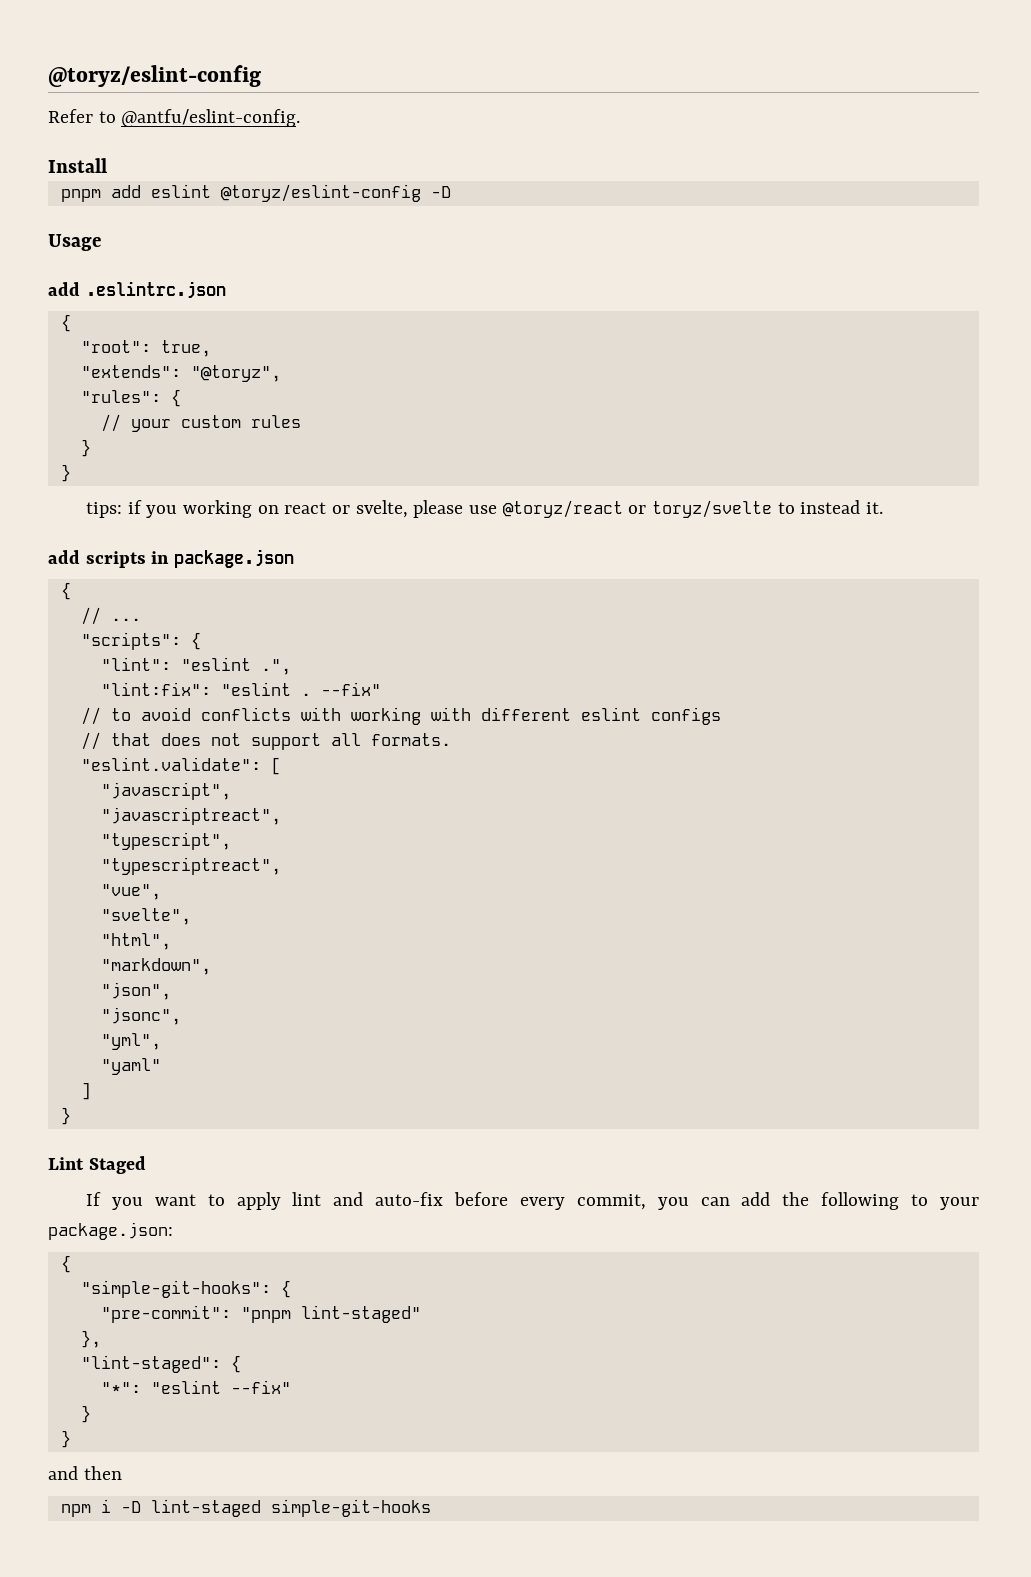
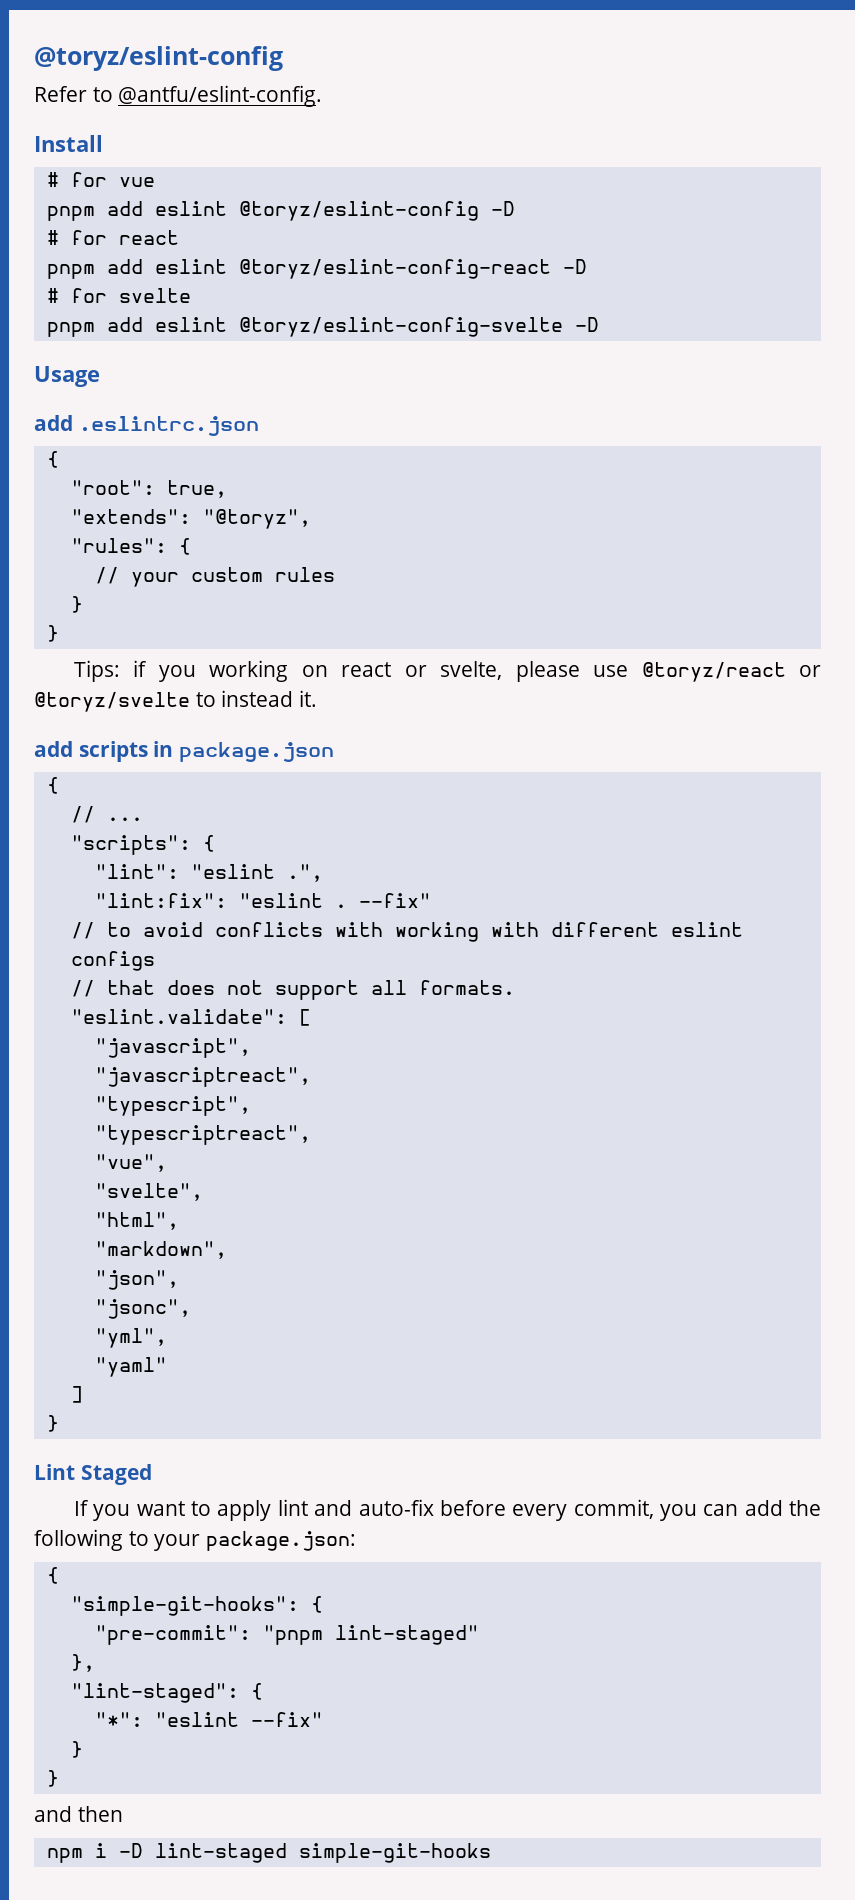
+ # for vue
+ # for react
+ pnpm add eslint @toryz/eslint-config-react -D
+ # for svelte
+ pnpm add eslint @toryz/eslint-config-svelte -D
- tips: if you working on react or svelte, please use @toryz/react or toryz/svelte to instead it.
+ Tips: if you working on react or svelte, please use @toryz/react or @toryz/svelte to instead it.

